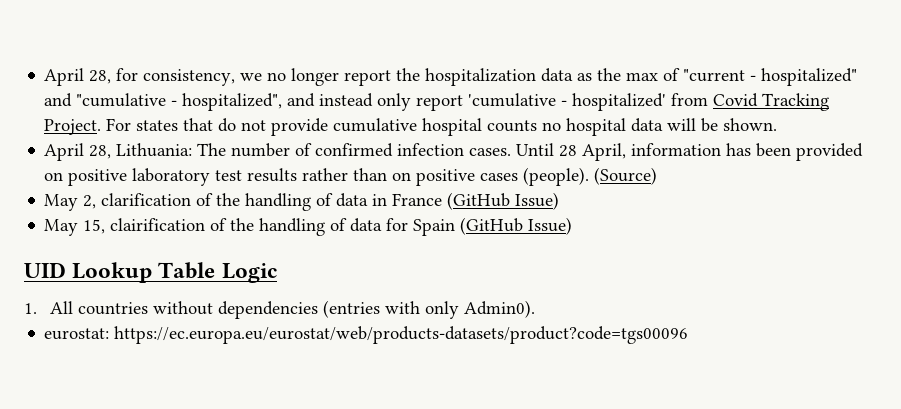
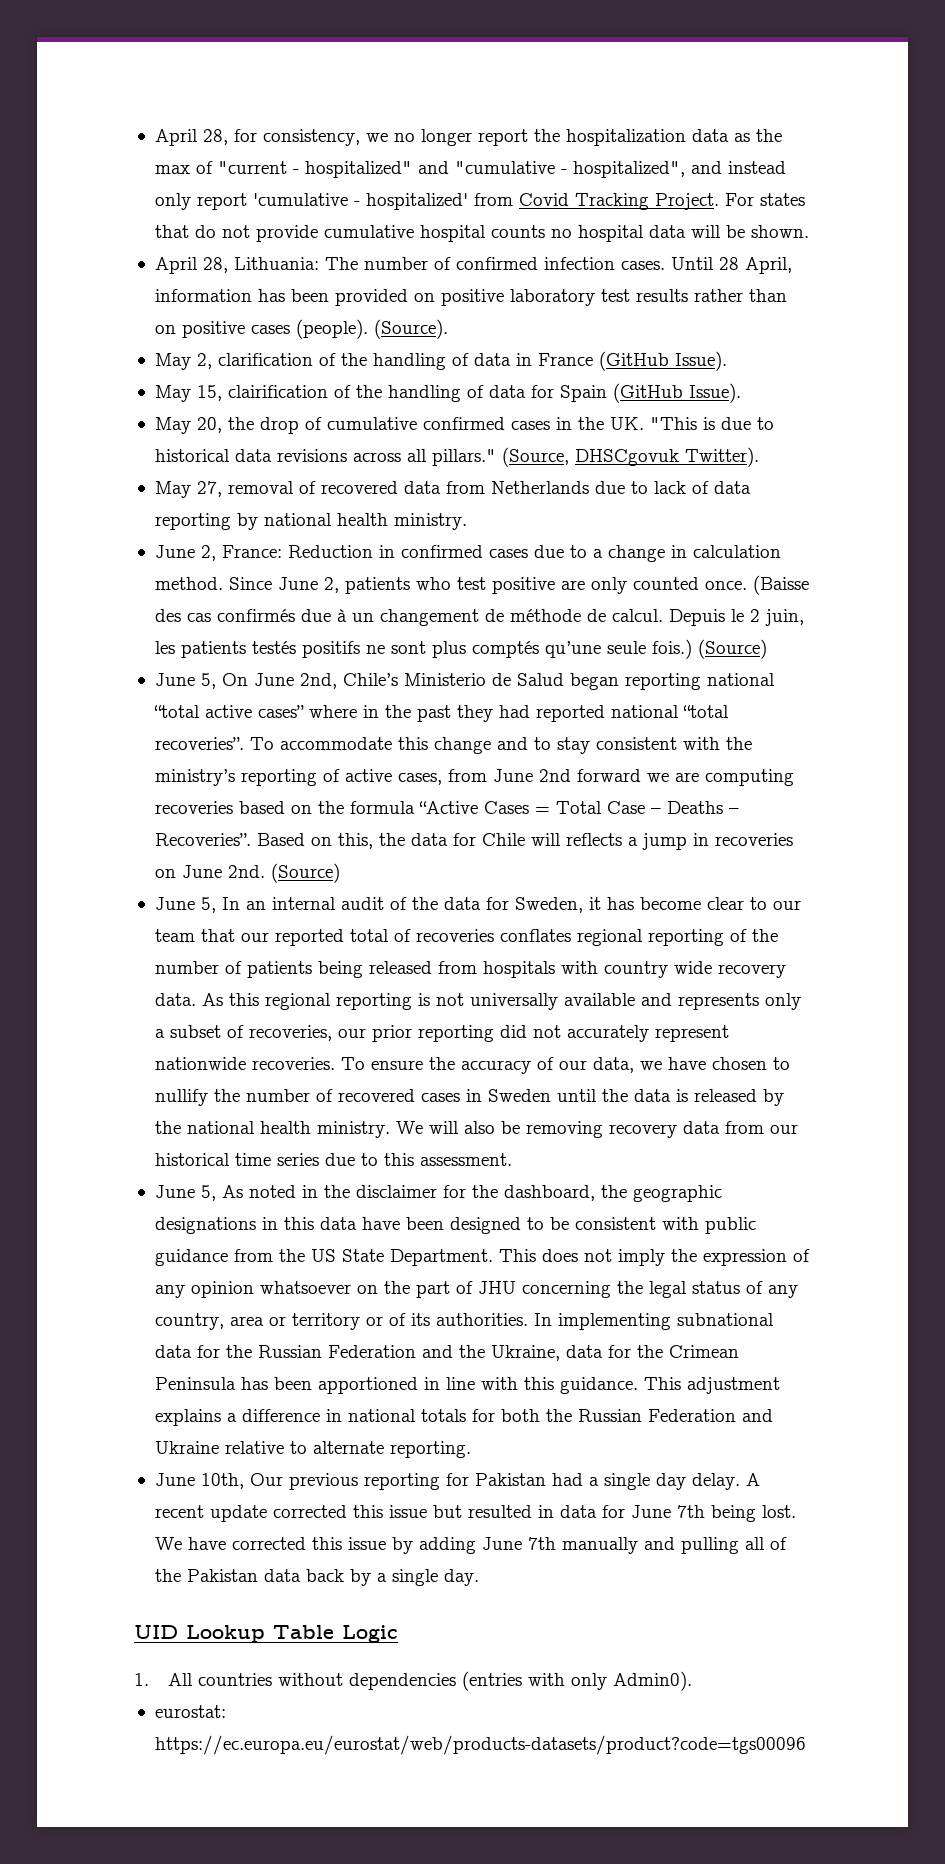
- (Source)
+ (Source).
- May 2, clarification of the handling of data in France (GitHub Issue)
+ May 2, clarification of the handling of data in France (GitHub Issue).
- May 15, clairification of the handling of data for Spain (GitHub Issue)
+ May 15, clairification of the handling of data for Spain (GitHub Issue).
+ May 20, the drop of cumulative confirmed cases in the UK. "This is due to historical data revisions across all pillars." (Source, DHSCgovuk Twitter).
+ May 27, removal of recovered data from Netherlands due to lack of data reporting by national health ministry.
+ June 2, France: Reduction in confirmed cases due to a change in calculation method. Since June 2, patients who test positive are only counted once. (Baisse des cas confirmés due à un changement de méthode de calcul. Depuis le 2 juin, les patients testés positifs ne sont plus comptés qu’une seule fois.) (Source)
+ June 5, On June 2nd, Chile’s Ministerio de Salud began reporting national “total active cases” where in the past they had reported national “total recoveries”. To accommodate this change and to stay consistent with the ministry’s reporting of active cases, from June 2nd forward we are computing recoveries based on the formula “Active Cases = Total Case – Deaths – Recoveries”. Based on this, the data for Chile will reflects a jump in recoveries on June 2nd. (Source)
+ June 5, In an internal audit of the data for Sweden, it has become clear to our team that our reported total of recoveries conflates regional reporting of the number of patients being released from hospitals with country wide recovery data. As this regional reporting is not universally available and represents only a subset of recoveries, our prior reporting did not accurately represent nationwide recoveries. To ensure the accuracy of our data, we have chosen to nullify the number of recovered cases in Sweden until the data is released by the national health ministry. We will also be removing recovery data from our historical time series due to this assessment.
+ June 5, As noted in the disclaimer for the dashboard, the geographic designations in this data have been designed to be consistent with public guidance from the US State Department. This does not imply the expression of any opinion whatsoever on the part of JHU concerning the legal status of any country, area or territory or of its authorities. In implementing subnational data for the Russian Federation and the Ukraine, data for the Crimean Peninsula has been apportioned in line with this guidance. This adjustment explains a difference in national totals for both the Russian Federation and Ukraine relative to alternate reporting.
+ June 10th, Our previous reporting for Pakistan had a single day delay. A recent update corrected this issue but resulted in data for June 7th being lost. We have corrected this issue by adding June 7th manually and pulling all of the Pakistan data back by a single day.

